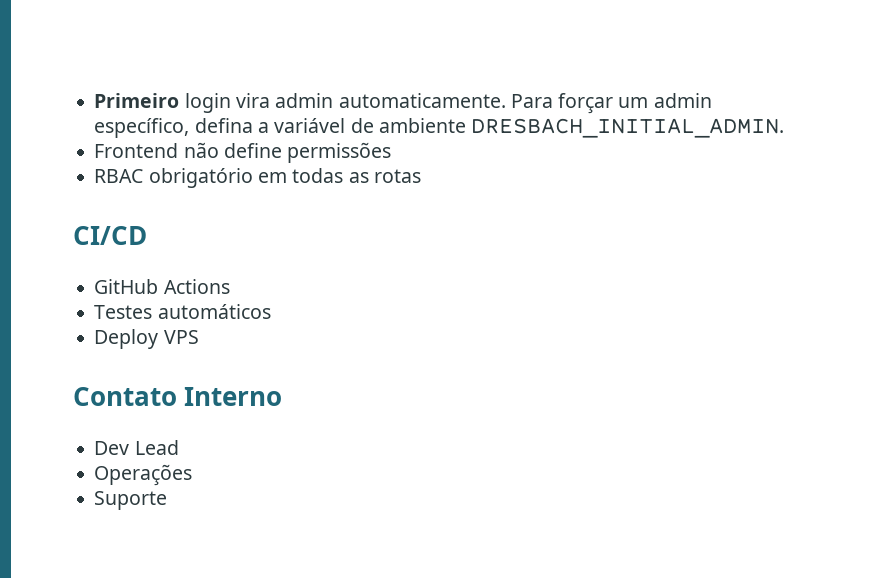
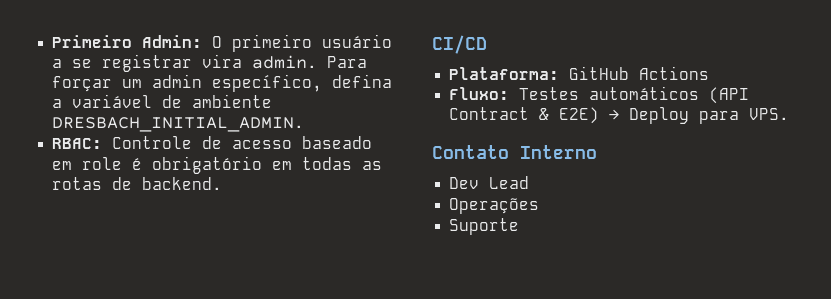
- Primeiro login vira admin automaticamente.
+ Primeiro Admin: O primeiro usuário a se registrar vira admin.
- Frontend não define permissões
- RBAC obrigatório em todas as rotas
+ RBAC: Controle de acesso baseado em role é obrigatório em todas as rotas de backend.
- GitHub Actions
+ Plataforma: GitHub Actions
- Testes automáticos
- Deploy VPS
+ Fluxo: Testes automáticos (API Contract & E2E) → Deploy para VPS.

